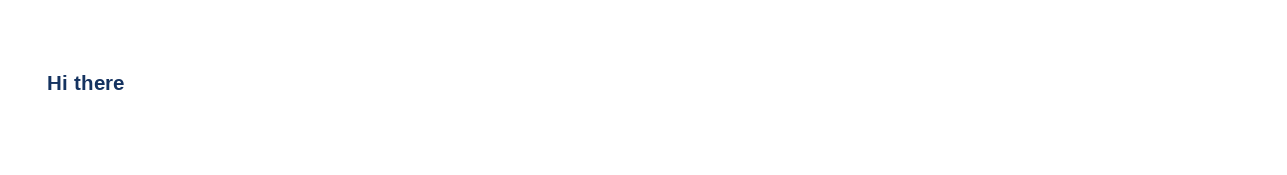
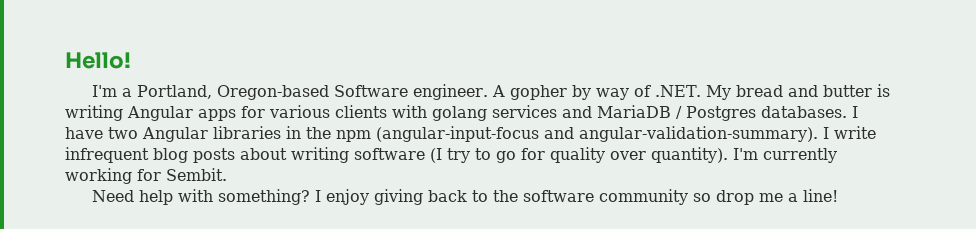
- Hi there
+ Hello!
+ I'm a Portland, Oregon-based Software engineer. A gopher by way of .NET. My bread and butter is writing Angular apps for various clients with golang services and MariaDB / Postgres databases. I have two Angular libraries in the npm (angular-input-focus and angular-validation-summary). I write infrequent blog posts about writing software (I try to go for quality over quantity). I'm currently working for Sembit.
+ Need help with something? I enjoy giving back to the software community so drop me a line!

